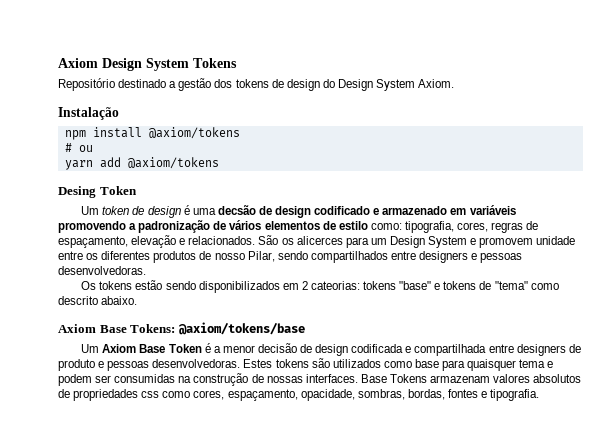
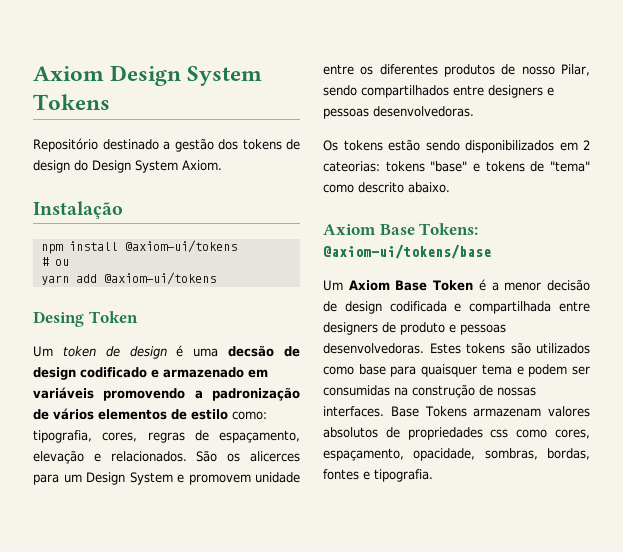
- npm install @axiom/tokens
+ npm install @axiom-ui/tokens
- yarn add @axiom/tokens
+ yarn add @axiom-ui/tokens
- Axiom Base Tokens: @axiom/tokens/base
+ Axiom Base Tokens: @axiom-ui/tokens/base

